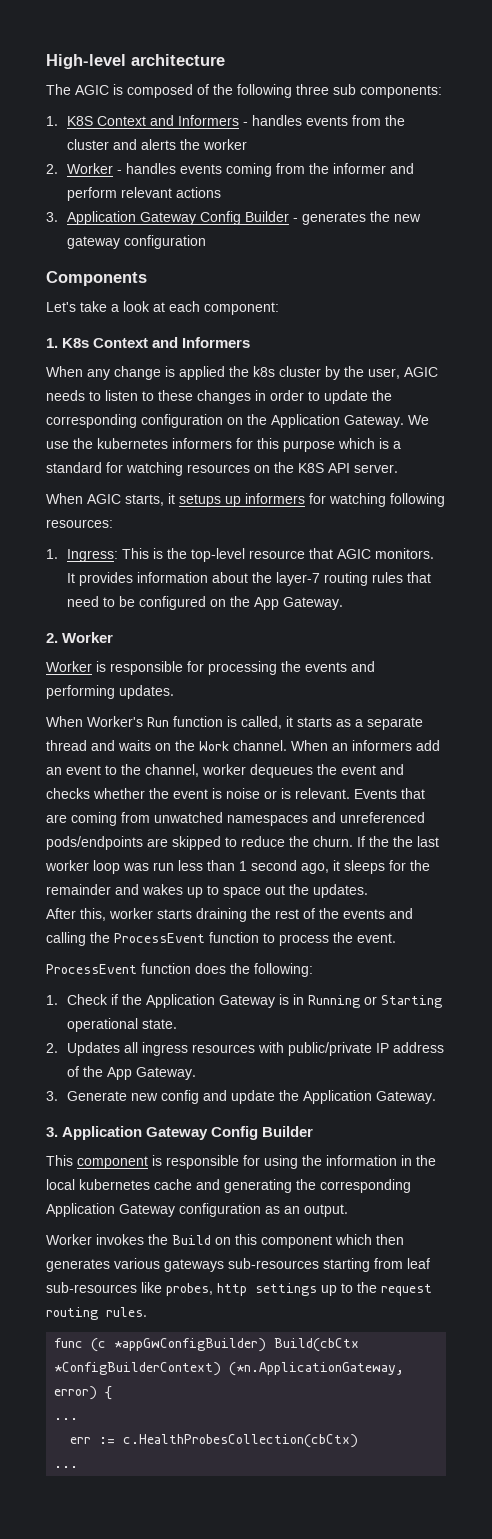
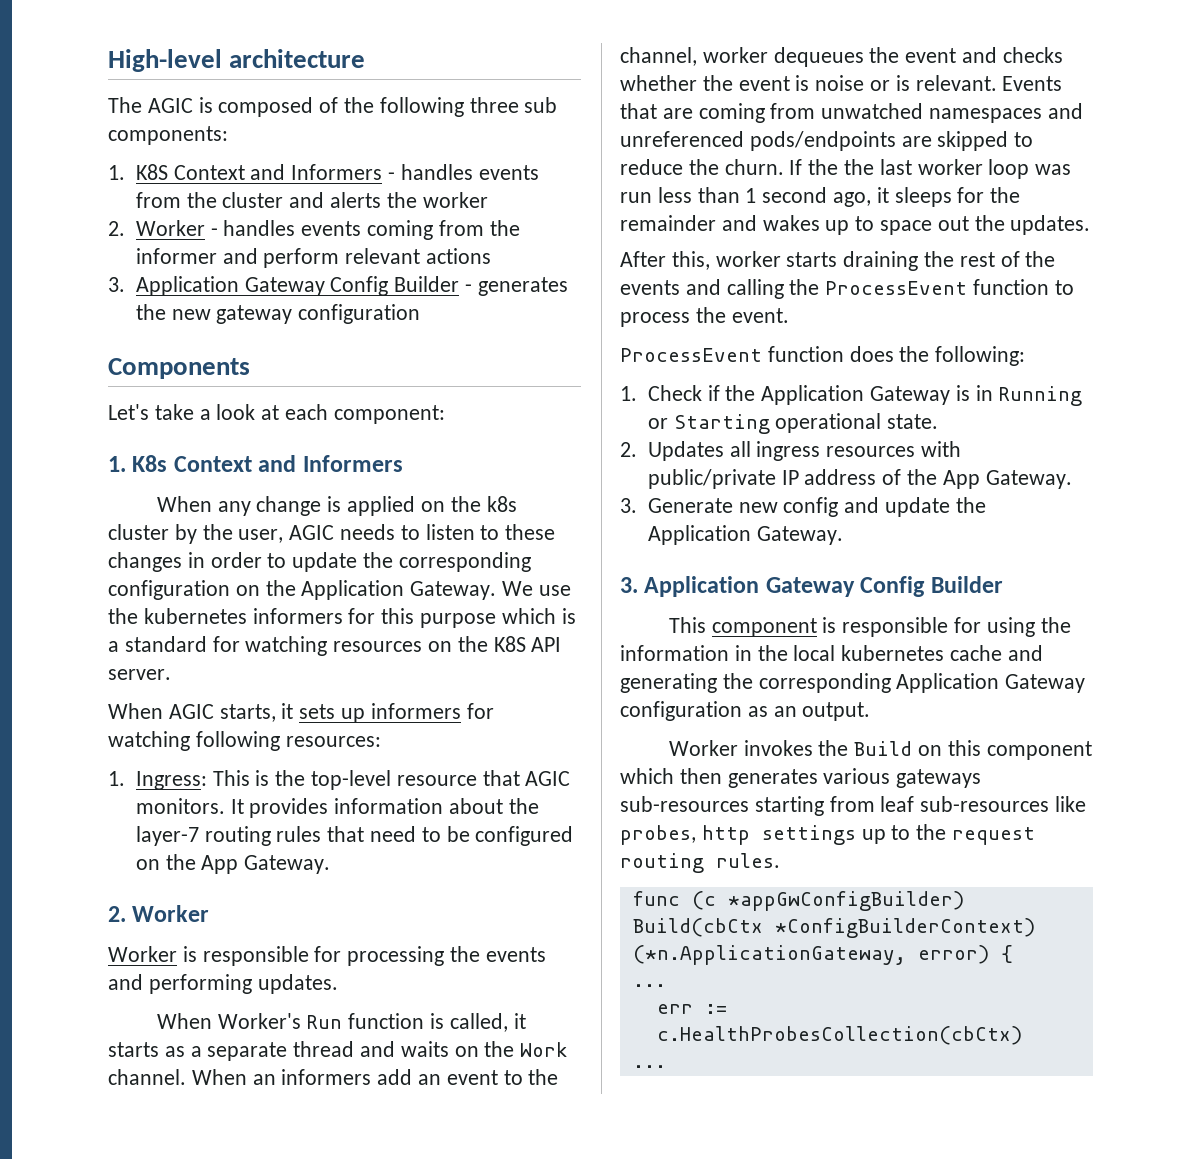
- When any change is applied the k8s cluster by the user, AGIC needs to listen to these changes in order to update the corresponding configuration on the Application Gateway.
+ When any change is applied on the k8s cluster by the user, AGIC needs to listen to these changes in order to update the corresponding configuration on the Application Gateway.
- When AGIC starts, it setups up informers for watching following resources:
+ When AGIC starts, it sets up informers for watching following resources:

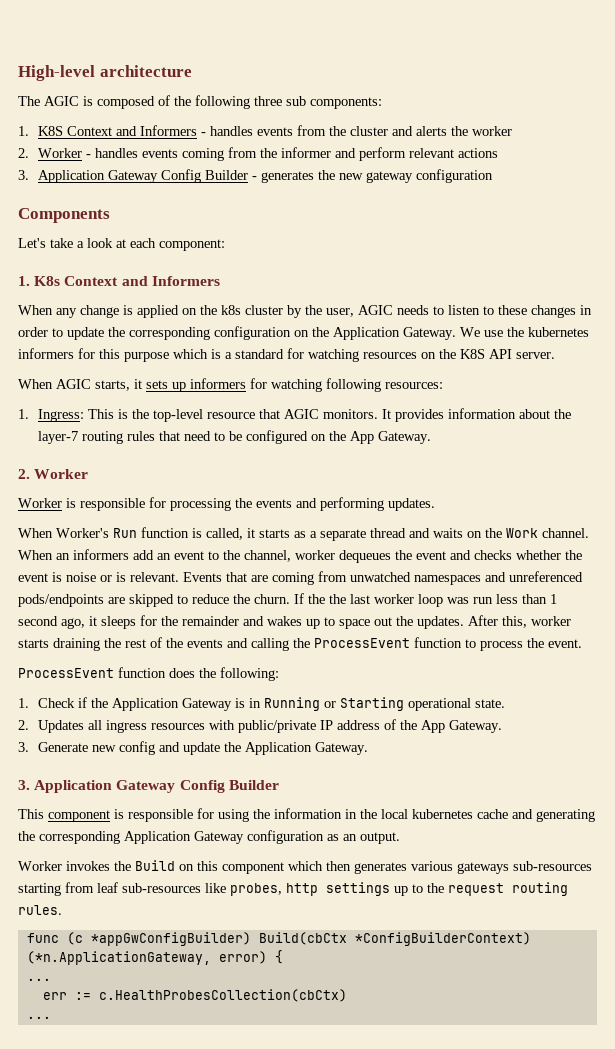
- If the the last worker loop was run less than 1 second ago, it sleeps for the remainder and wakes up to space out the updates.
- After this, worker starts draining the rest of the events and calling the ProcessEvent function to process the event.
+ If the the last worker loop was run less than 1 second ago, it sleeps for the remainder and wakes up to space out the updates. After this, worker starts draining the rest of the events and calling the ProcessEvent function to process the event.

